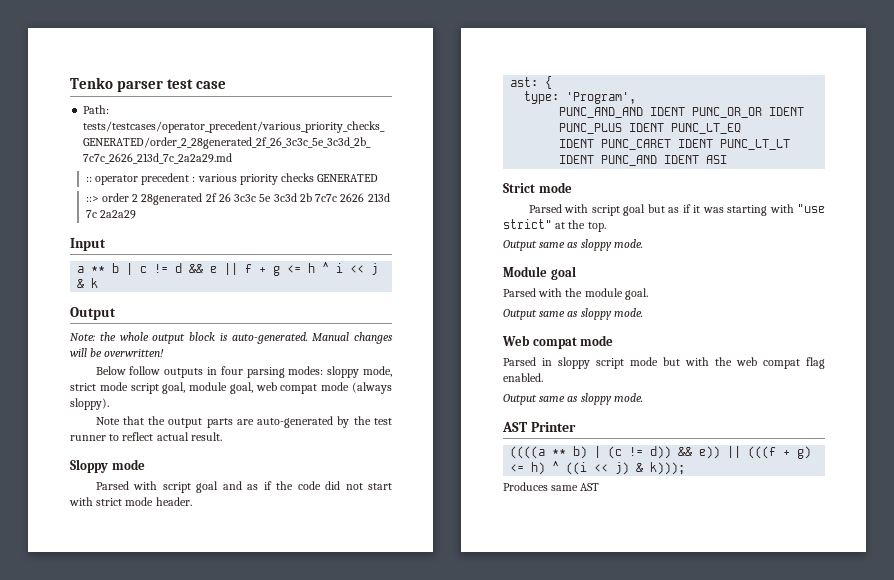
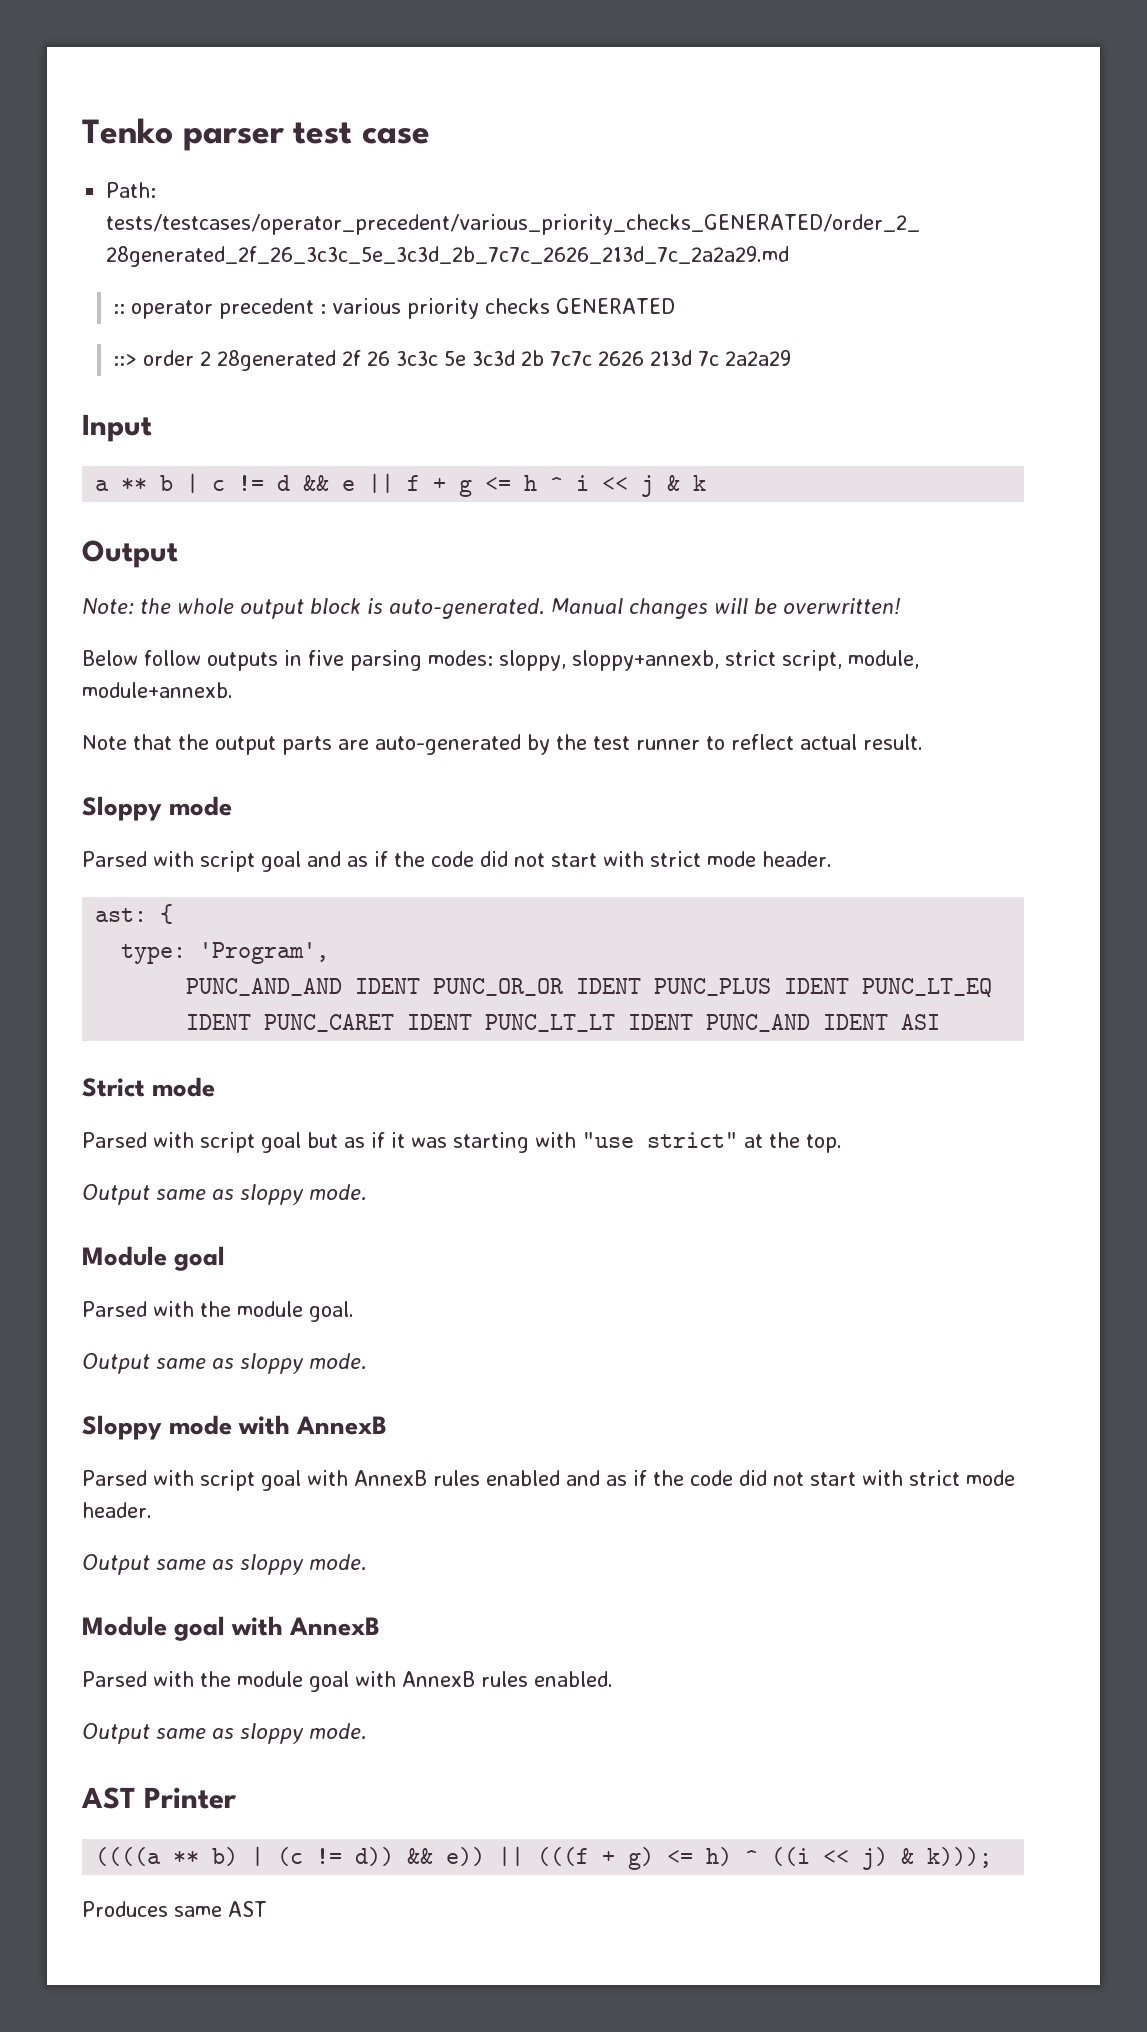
- Below follow outputs in four parsing modes: sloppy mode, strict mode script goal, module goal, web compat mode (always sloppy).
+ Below follow outputs in five parsing modes: sloppy, sloppy+annexb, strict script, module, module+annexb.
- Web compat mode
- Parsed in sloppy script mode but with the web compat flag enabled.
+ Sloppy mode with AnnexB
+ Parsed with script goal with AnnexB rules enabled and as if the code did not start with strict mode header.
+ Output same as sloppy mode.
+ Module goal with AnnexB
+ Parsed with the module goal with AnnexB rules enabled.

